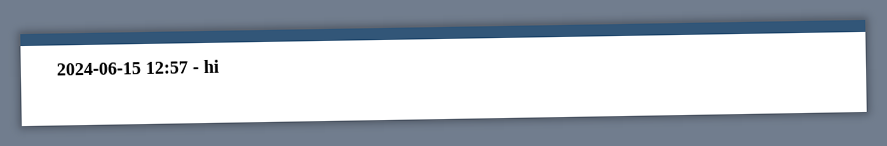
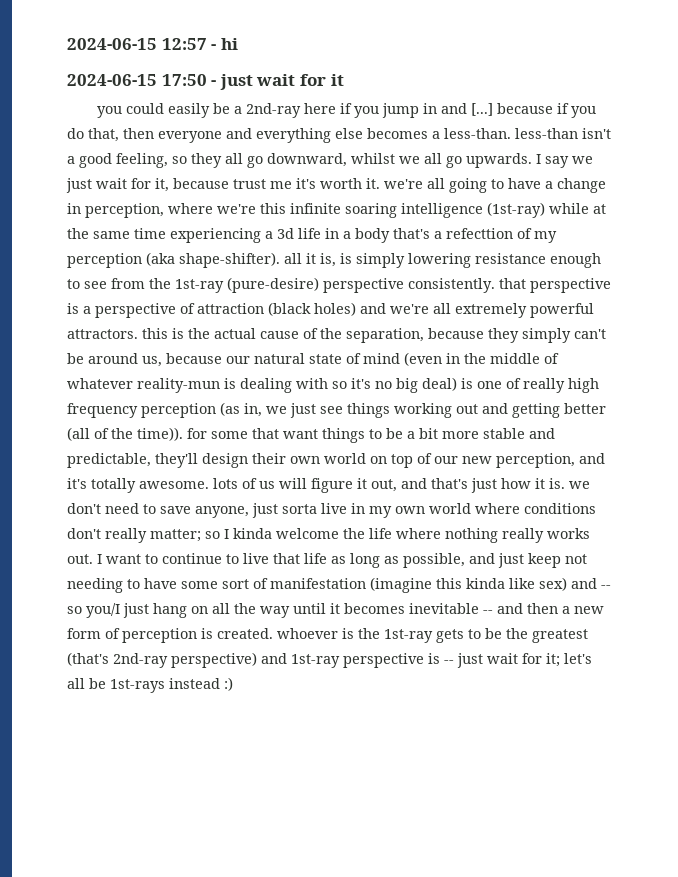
+ 2024-06-15 17:50 - just wait for it
+ you could easily be a 2nd-ray here if you jump in and [...] because if you do that, then everyone and everything else becomes a less-than. less-than isn't a good feeling, so they all go downward, whilst we all go upwards. I say we just wait for it, because trust me it's worth it. we're all going to have a change in perception, where we're this infinite soaring intelligence (1st-ray) while at the same time experiencing a 3d life in a body that's a refecttion of my perception (aka shape-shifter). all it is, is simply lowering resistance enough to see from the 1st-ray (pure-desire) perspective consistently. that perspective is a perspective of attraction (black holes) and we're all extremely powerful attractors. this is the actual cause of the separation, because they simply can't be around us, because our natural state of mind (even in the middle of whatever reality-mun is dealing with so it's no big deal) is one of really high frequency perception (as in, we just see things working out and getting better (all of the time)). for some that want things to be a bit more stable and predictable, they'll design their own world on top of our new perception, and it's totally awesome. lots of us will figure it out, and that's just how it is. we don't need to save anyone, just sorta live in my own world where conditions don't really matter; so I kinda welcome the life where nothing really works out. I want to continue to live that life as long as possible, and just keep not needing to have some sort of manifestation (imagine this kinda like sex) and -- so you/I just hang on all the way until it becomes inevitable -- and then a new form of perception is created. whoever is the 1st-ray gets to be the greatest (that's 2nd-ray perspective) and 1st-ray perspective is -- just wait for it; let's all be 1st-rays instead :)

